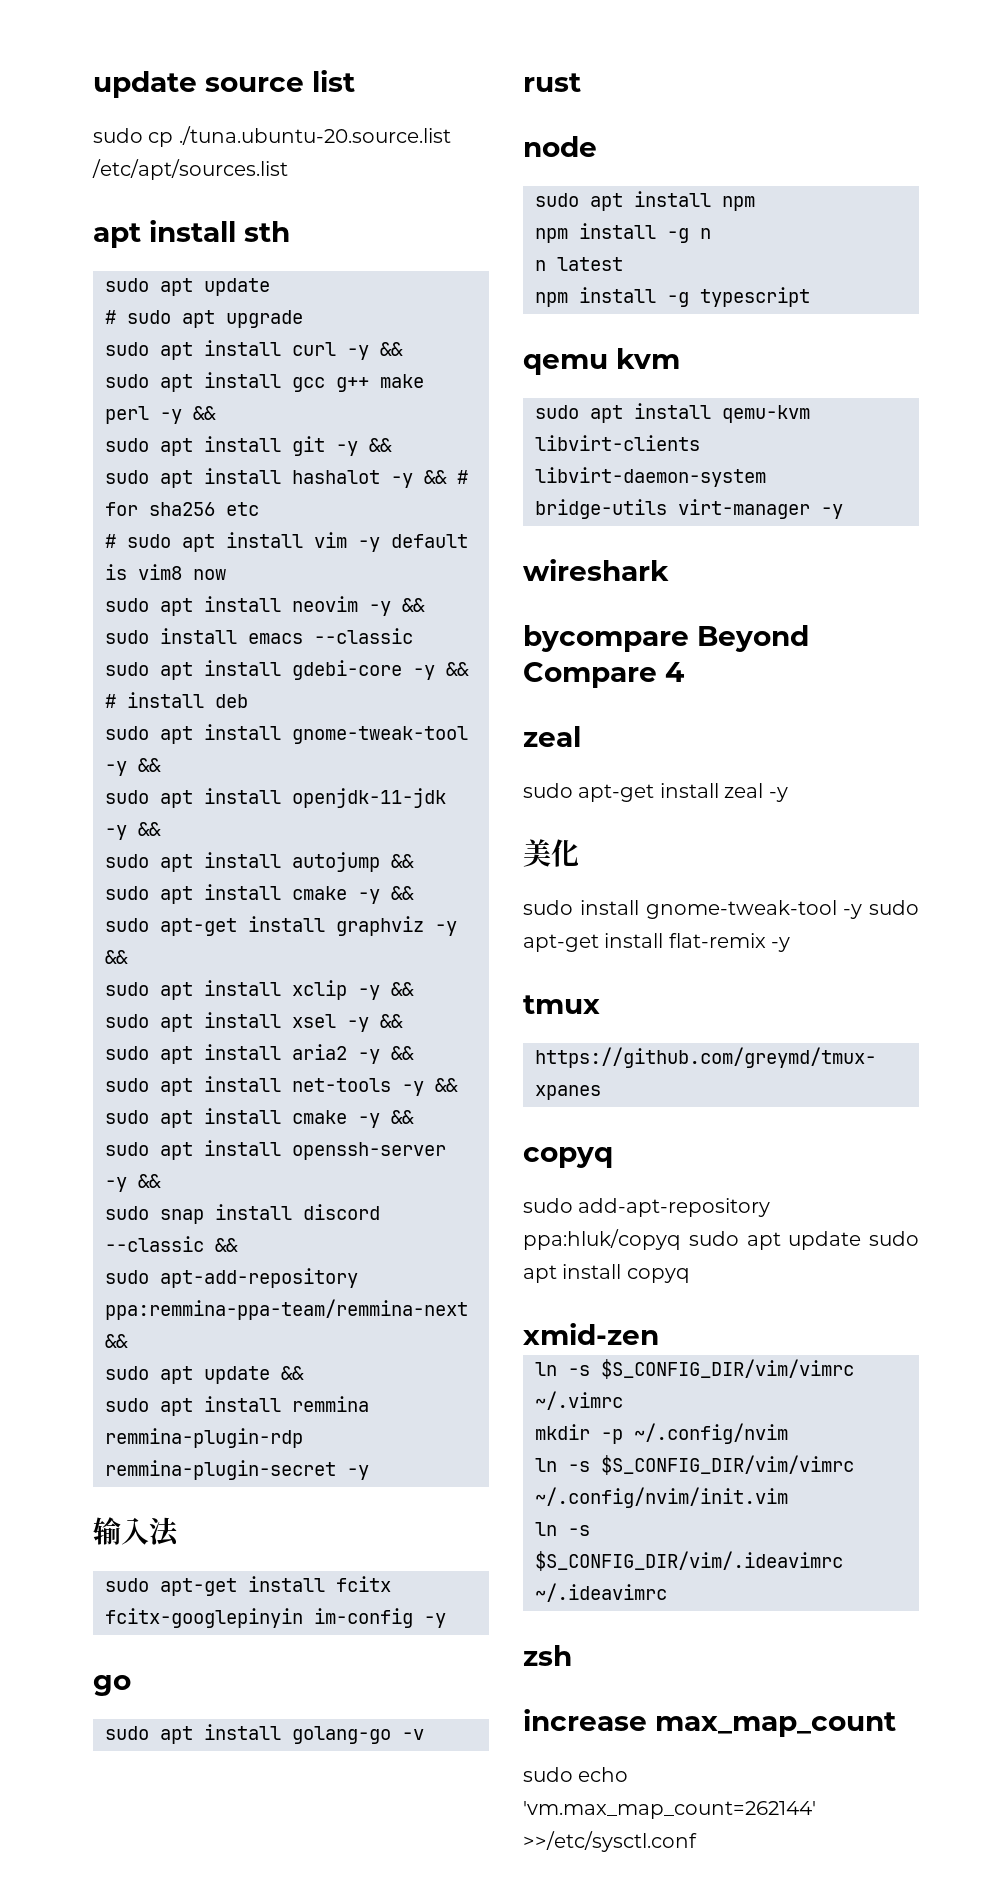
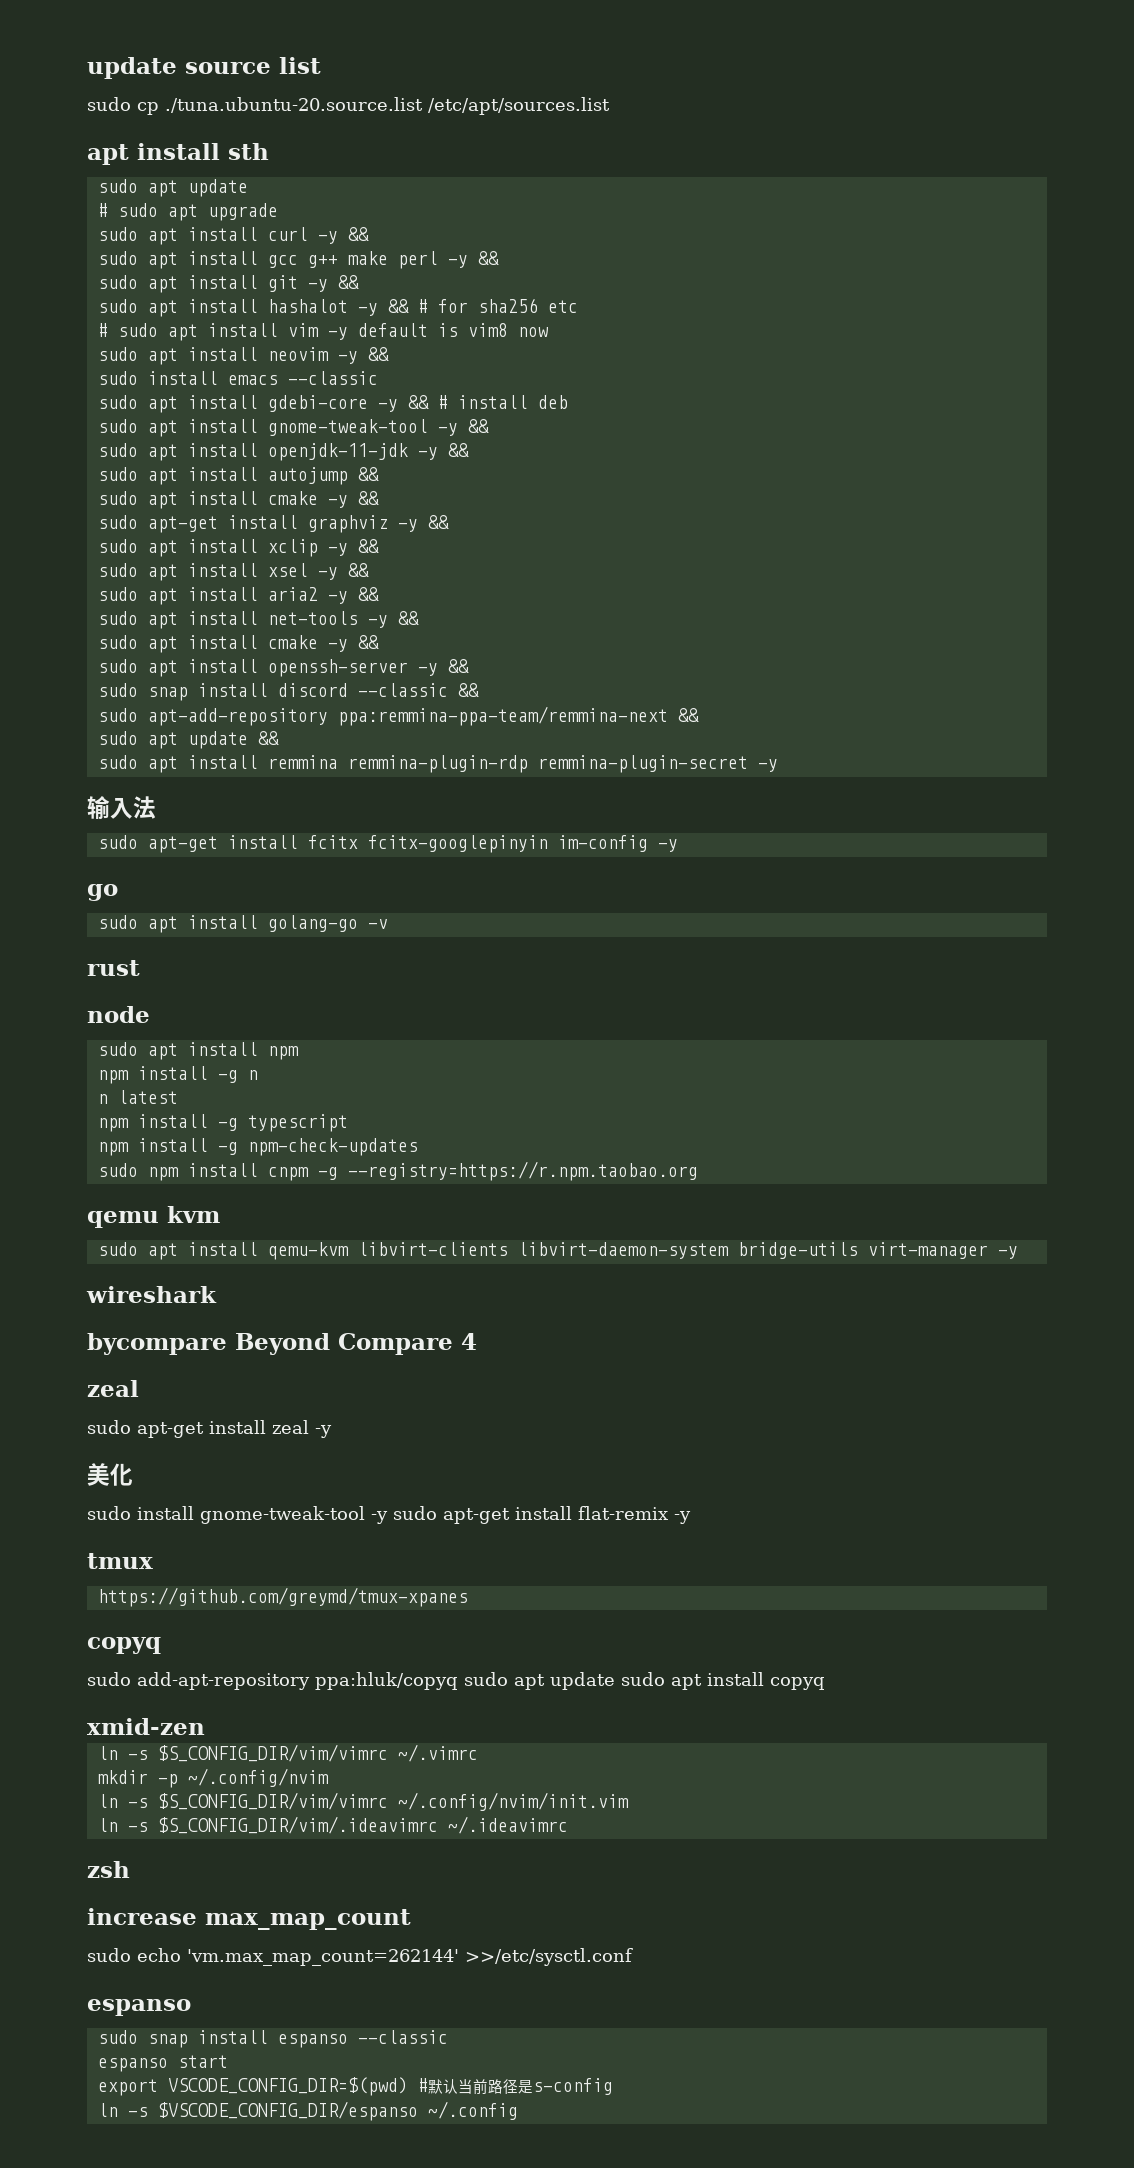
+ npm install -g npm-check-updates
+ sudo npm install cnpm -g --registry=https://r.npm.taobao.org
  sudo echo 'vm.max_map_count=262144' >>/etc/sysctl.conf
+ espanso
+ sudo snap install espanso --classic
+ espanso start
+ export VSCODE_CONFIG_DIR=$(pwd) #默认当前路径是s-config
+ ln -s $VSCODE_CONFIG_DIR/espanso ~/.config

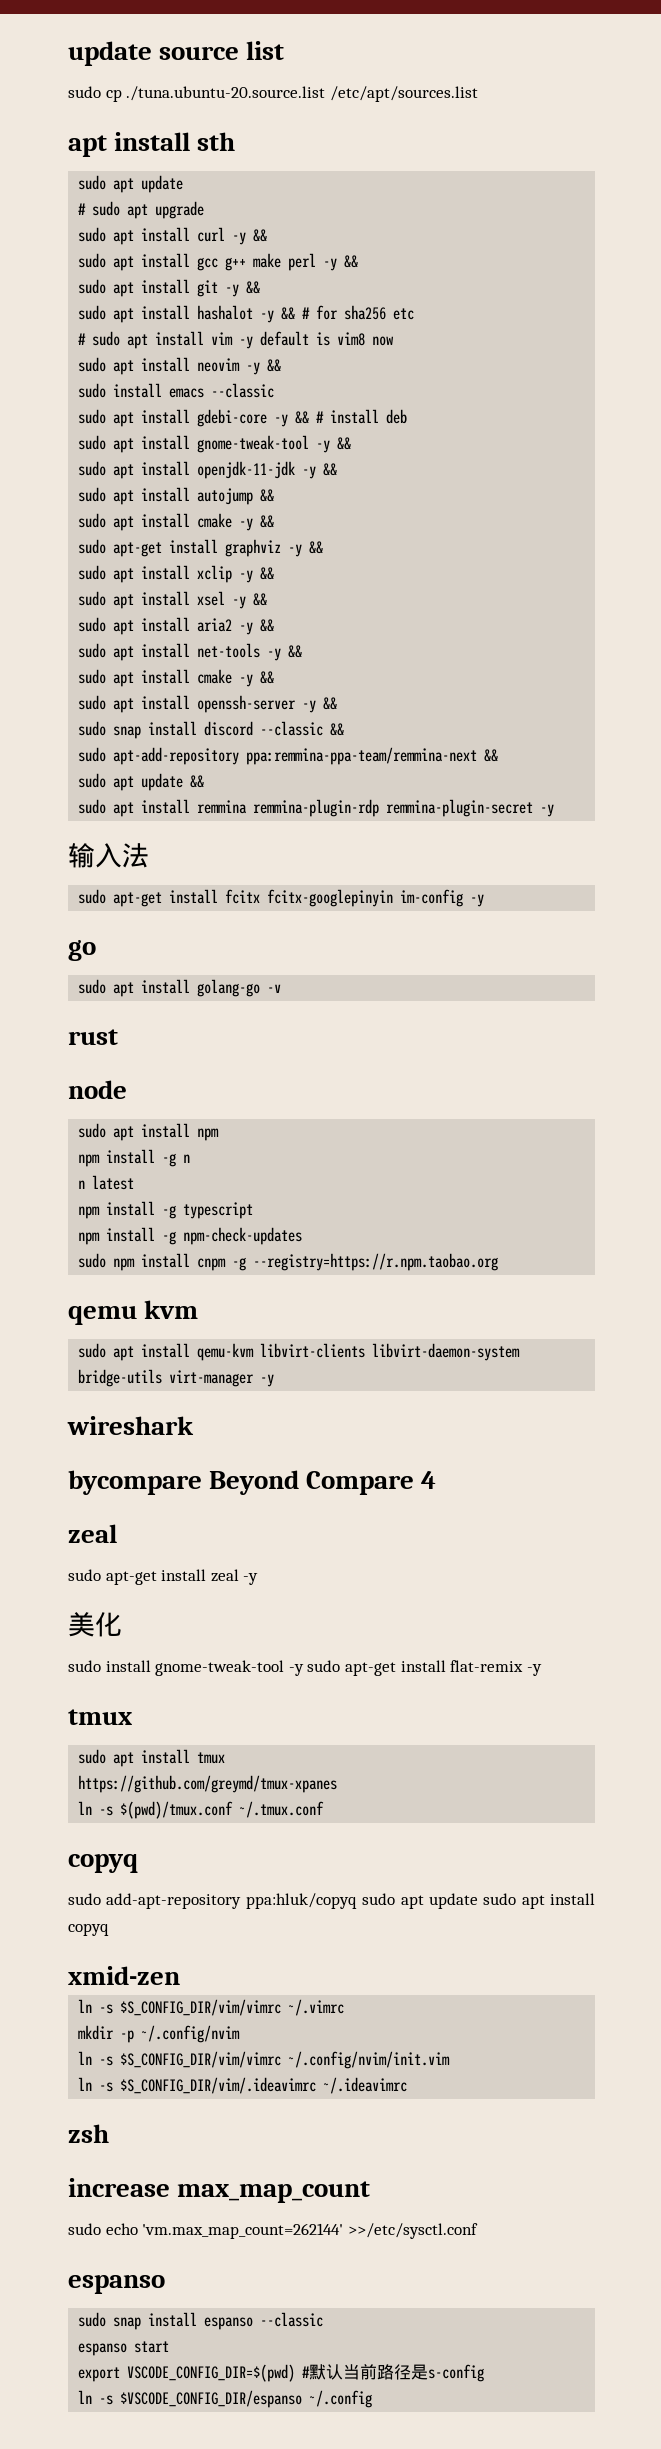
+ sudo apt install tmux
  https://github.com/greymd/tmux-xpanes
+ ln -s $(pwd)/tmux.conf ~/.tmux.conf

